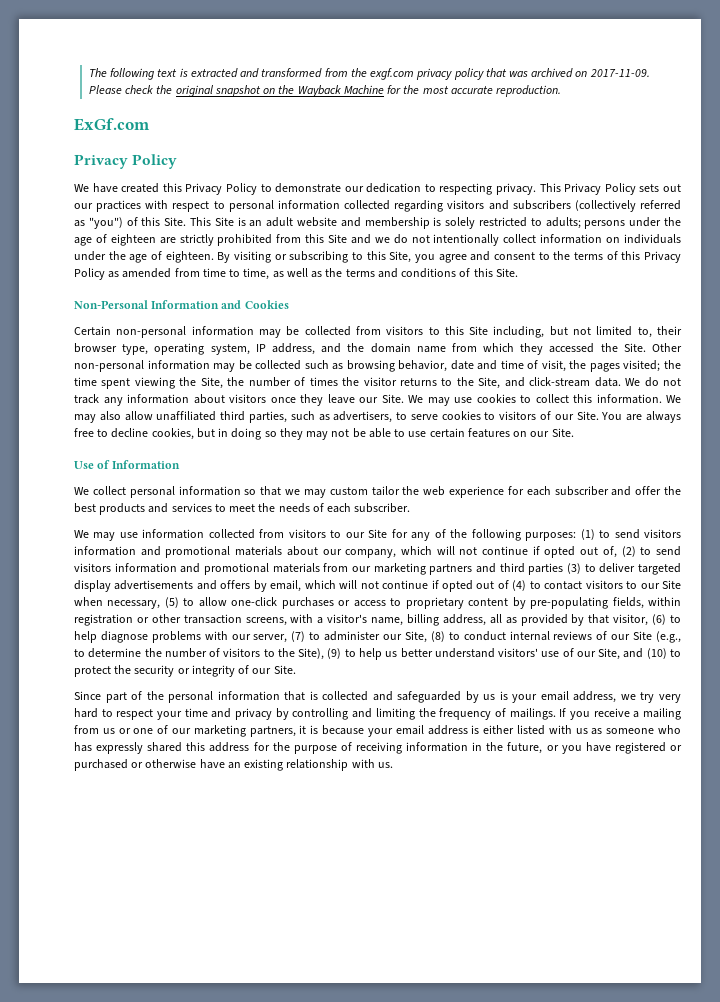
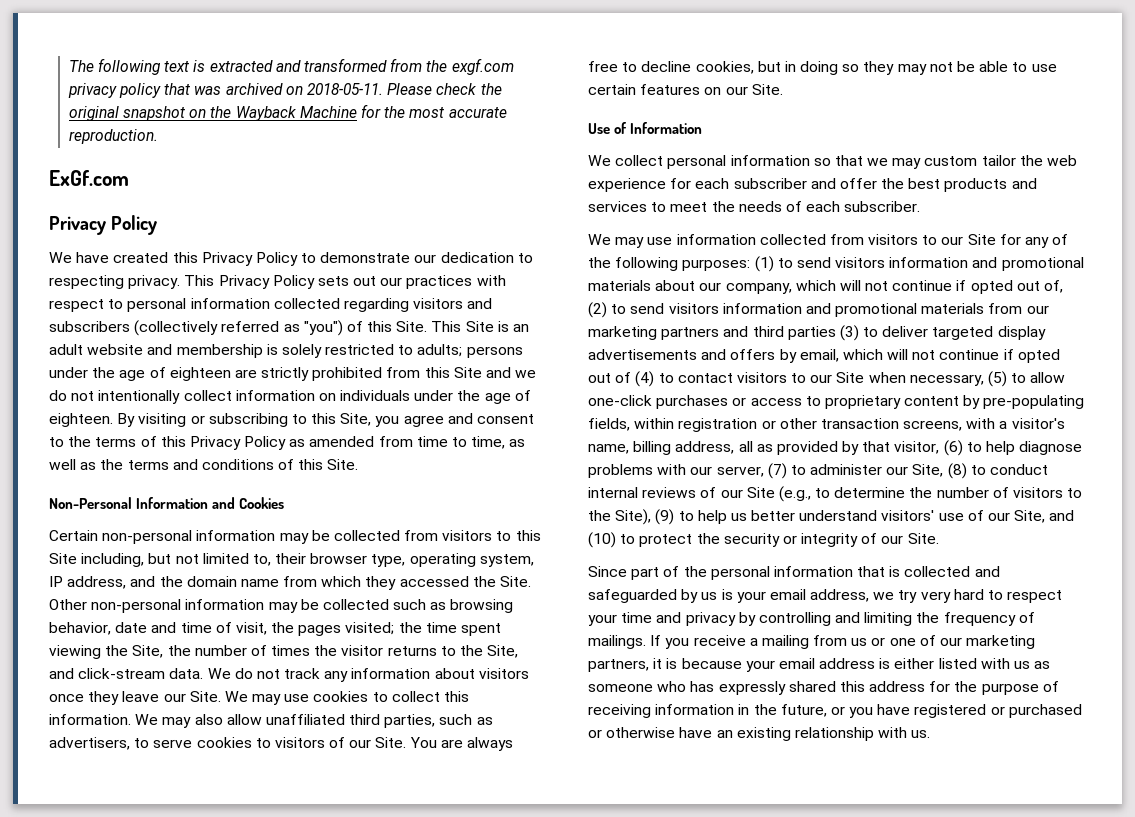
- The following text is extracted and transformed from the exgf.com privacy policy that was archived on 2017-11-09.
+ The following text is extracted and transformed from the exgf.com privacy policy that was archived on 2018-05-11.

